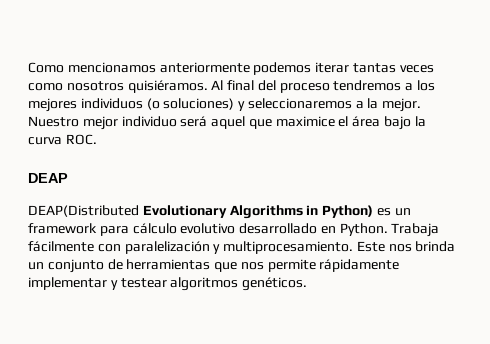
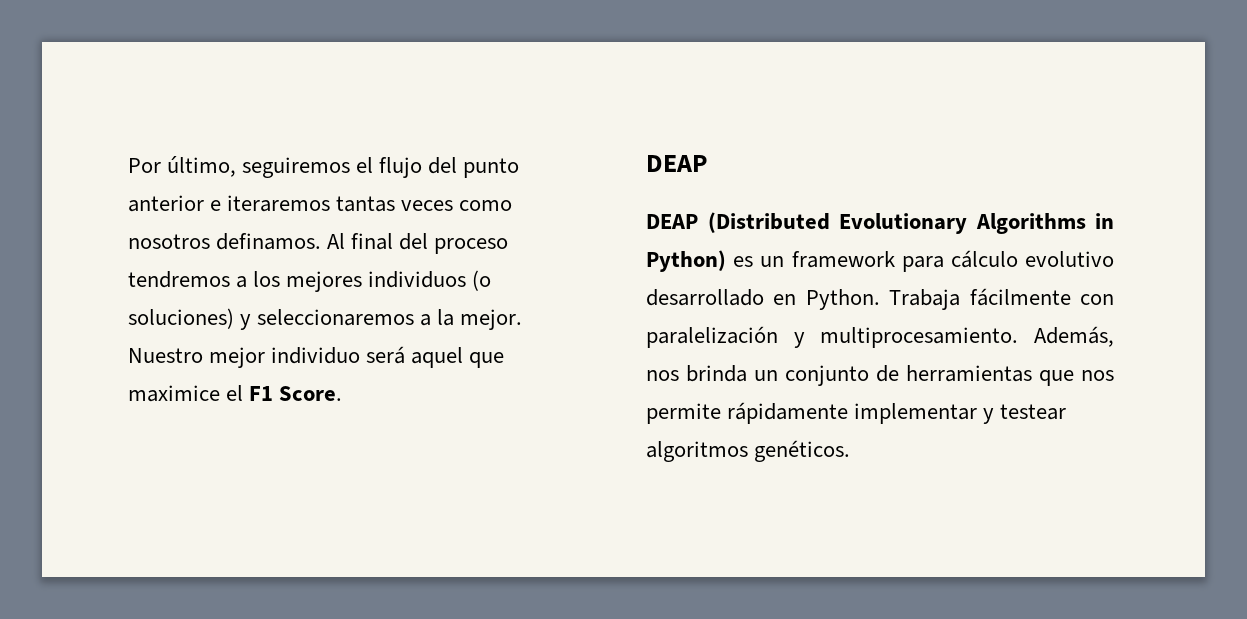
- Como mencionamos anteriormente podemos iterar tantas veces como nosotros quisiéramos.
+ Por último, seguiremos el flujo del punto anterior e iteraremos tantas veces como nosotros definamos.
- Nuestro mejor individuo será aquel que maximice el área bajo la curva ROC.
+ Nuestro mejor individuo será aquel que maximice el F1 Score.
- DEAP(Distributed Evolutionary Algorithms in Python) es un framework para cálculo evolutivo desarrollado en Python.
+ DEAP (Distributed Evolutionary Algorithms in Python) es un framework para cálculo evolutivo desarrollado en Python.
- Este nos brinda un conjunto de herramientas que nos permite rápidamente implementar y testear algoritmos genéticos.
+ Además, nos brinda un conjunto de herramientas que nos permite rápidamente implementar y testear algoritmos genéticos.

